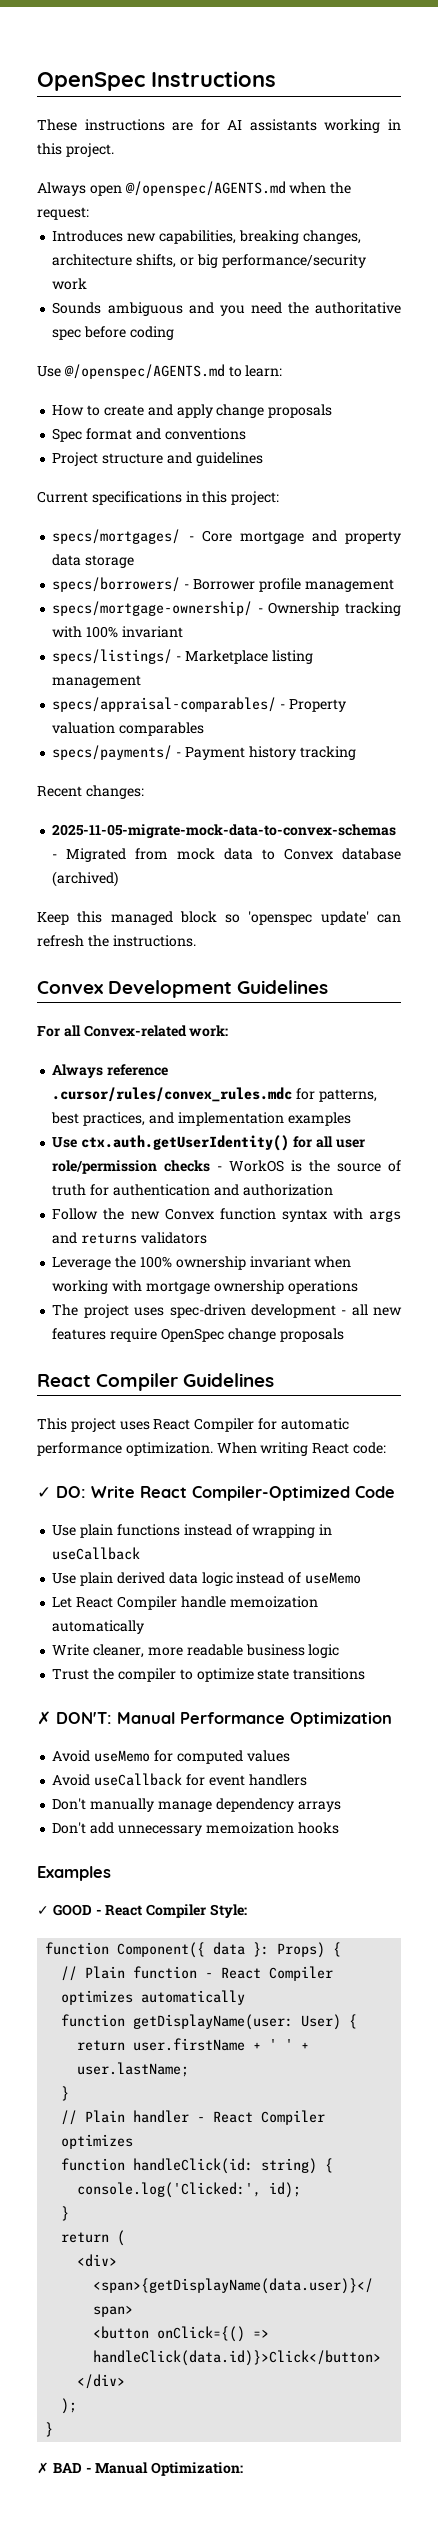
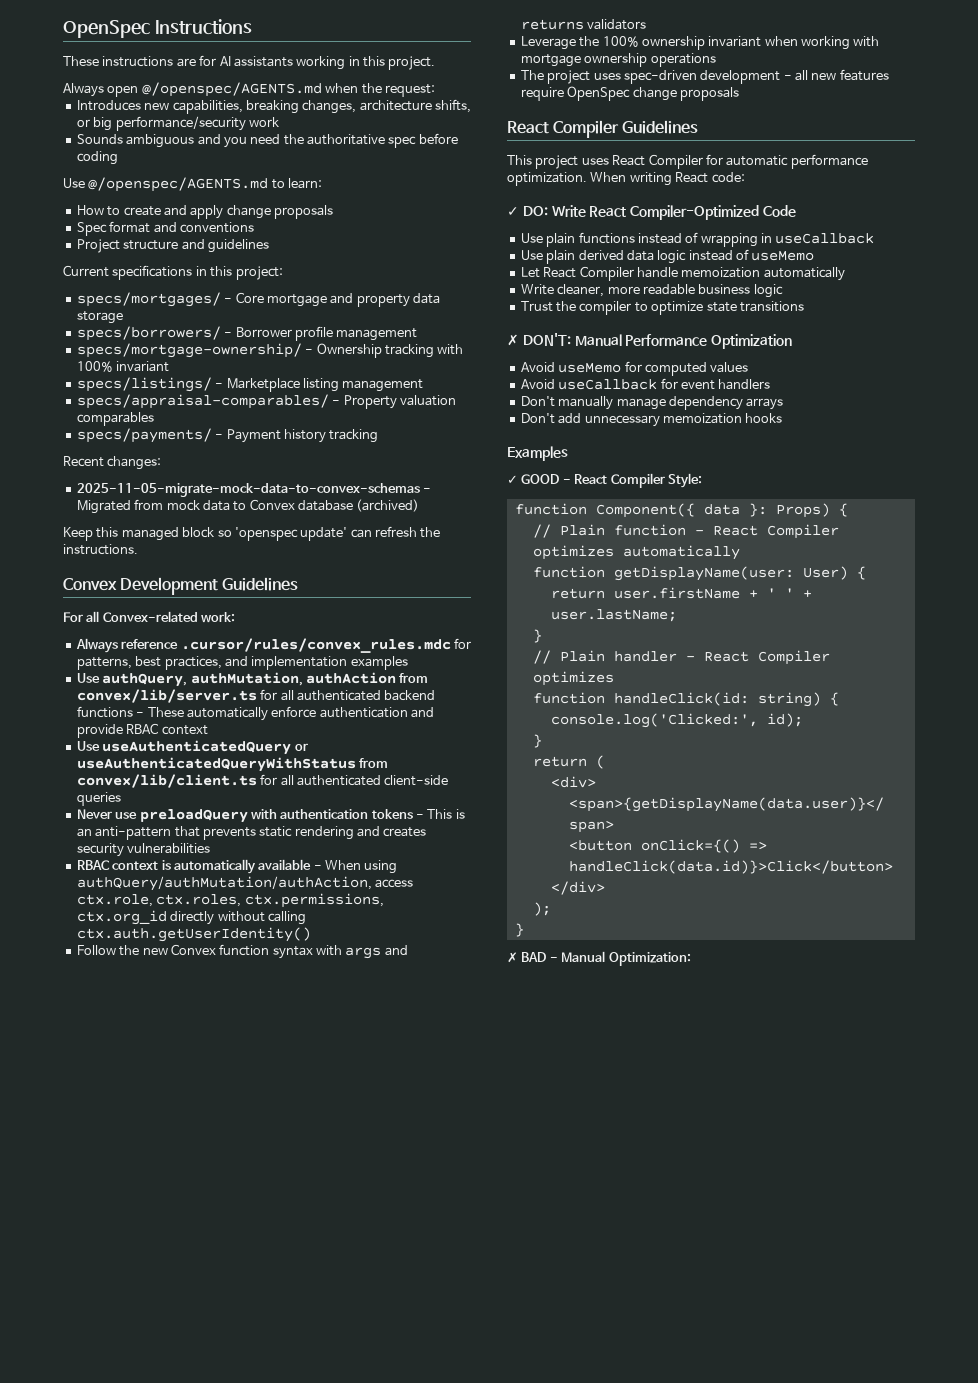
- Use ctx.auth.getUserIdentity() for all user role/permission checks - WorkOS is the source of truth for authentication and authorization
+ Use authQuery, authMutation, authAction from convex/lib/server.ts for all authenticated backend functions - These automatically enforce authentication and provide RBAC context
+ Use useAuthenticatedQuery or useAuthenticatedQueryWithStatus from convex/lib/client.ts for all authenticated client-side queries
+ Never use preloadQuery with authentication tokens - This is an anti-pattern that prevents static rendering and creates security vulnerabilities
+ RBAC context is automatically available - When using authQuery/authMutation/authAction, access ctx.role, ctx.roles, ctx.permissions, ctx.org_id directly without calling ctx.auth.getUserIdentity()

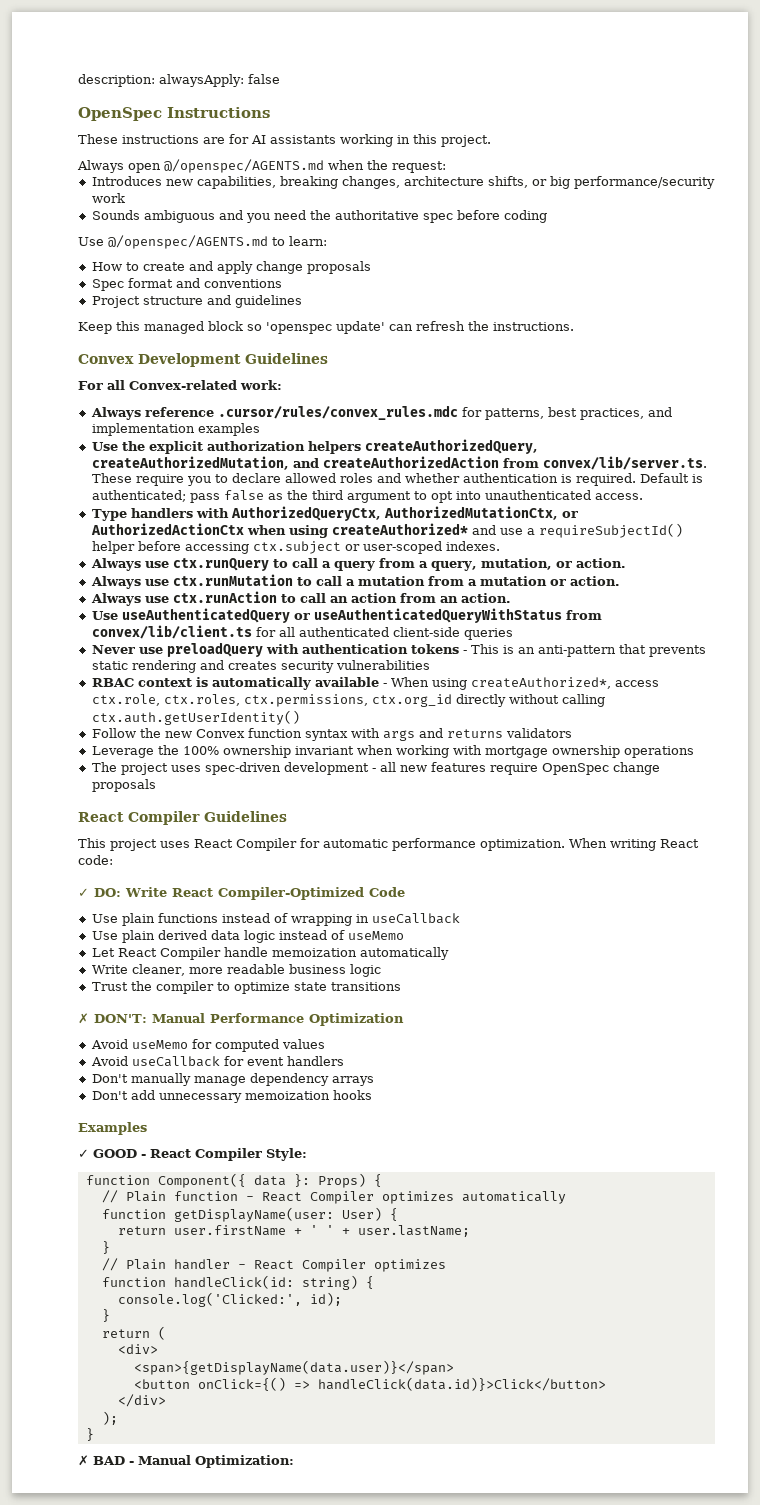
+ description: alwaysApply: false
- Current specifications in this project:
- specs/mortgages/ - Core mortgage and property data storage
- specs/borrowers/ - Borrower profile management
- specs/mortgage-ownership/ - Ownership tracking with 100% invariant
- specs/listings/ - Marketplace listing management
- specs/appraisal-comparables/ - Property valuation comparables
- specs/payments/ - Payment history tracking
- Recent changes:
- 2025-11-05-migrate-mock-data-to-convex-schemas - Migrated from mock data to Convex database (archived)
- Use authQuery, authMutation, authAction from convex/lib/server.ts for all authenticated backend functions - These automatically enforce authentication and provide RBAC context
+ Use the explicit authorization helpers createAuthorizedQuery, createAuthorizedMutation, and createAuthorizedAction from convex/lib/server.ts. These require you to declare allowed roles and whether authentication is required. Default is authenticated; pass false as the third argument to opt into unauthenticated access.
+ Type handlers with AuthorizedQueryCtx, AuthorizedMutationCtx, or AuthorizedActionCtx when using createAuthorized* and use a requireSubjectId() helper before accessing ctx.subject or user-scoped indexes.
+ Always use ctx.runQuery to call a query from a query, mutation, or action.
+ Always use ctx.runMutation to call a mutation from a mutation or action.
+ Always use ctx.runAction to call an action from an action.
- RBAC context is automatically available - When using authQuery/authMutation/authAction, access ctx.role, ctx.roles, ctx.permissions, ctx.org_id directly without calling ctx.auth.getUserIdentity()
+ RBAC context is automatically available - When using createAuthorized*, access ctx.role, ctx.roles, ctx.permissions, ctx.org_id directly without calling ctx.auth.getUserIdentity()

